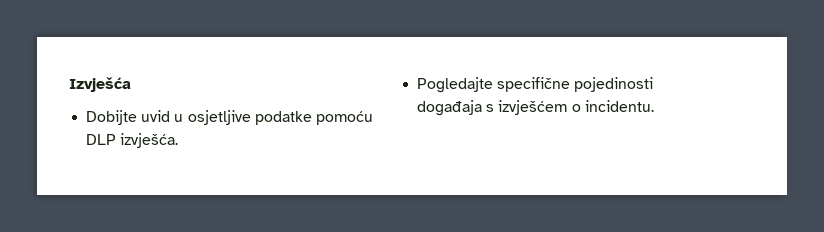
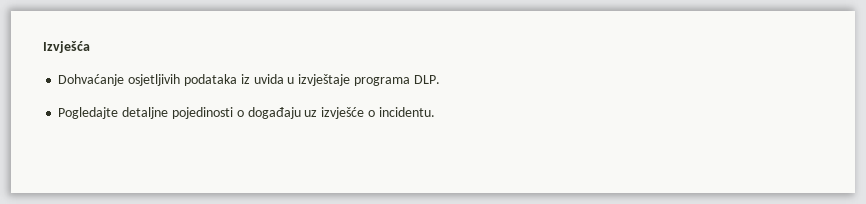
- Dobijte uvid u osjetljive podatke pomoću DLP izvješća.
- Pogledajte specifične pojedinosti događaja s izvješćem o incidentu.
+ Dohvaćanje osjetljivih podataka iz uvida u izvještaje programa DLP.
+ Pogledajte detaljne pojedinosti o događaju uz izvješće o incidentu.

